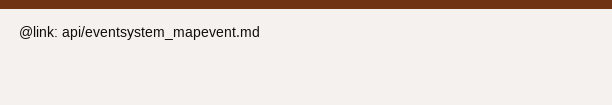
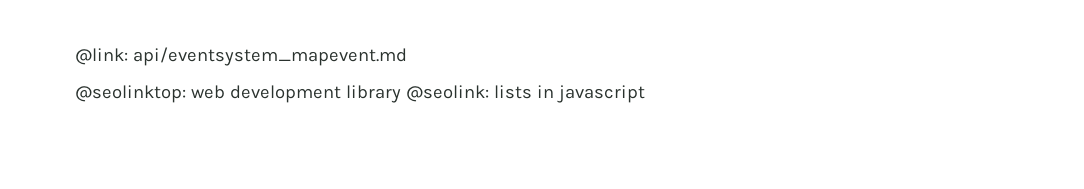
+ @seolinktop: web development library @seolink: lists in javascript

